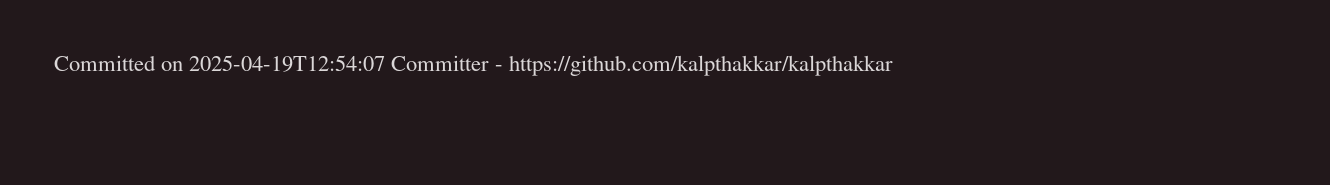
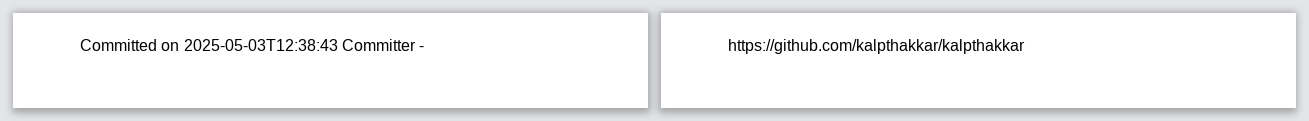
- Committed on 2025-04-19T12:54:07 Committer - https://github.com/kalpthakkar/kalpthakkar
+ Committed on 2025-05-03T12:38:43 Committer - https://github.com/kalpthakkar/kalpthakkar

